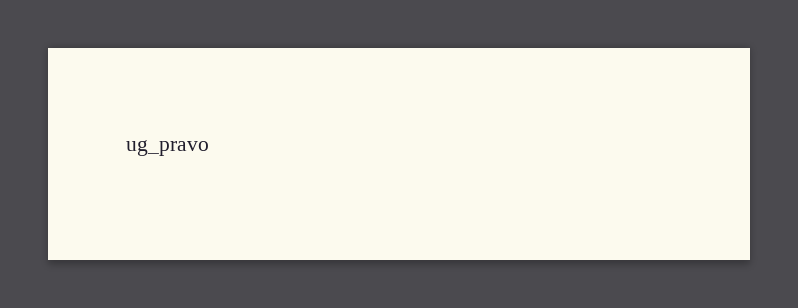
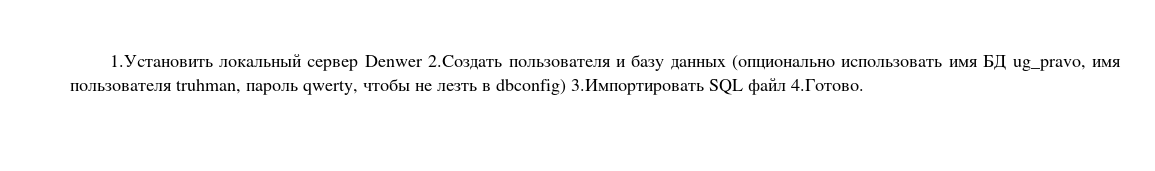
- ug_pravo
+ 1.Установить локальный сервер Denwer 2.Создать пользователя и базу данных (опционально использовать имя БД ug_pravo, имя пользователя truhman, пароль qwerty, чтобы не лезть в dbconfig) 3.Импортировать SQL файл 4.Готово.

